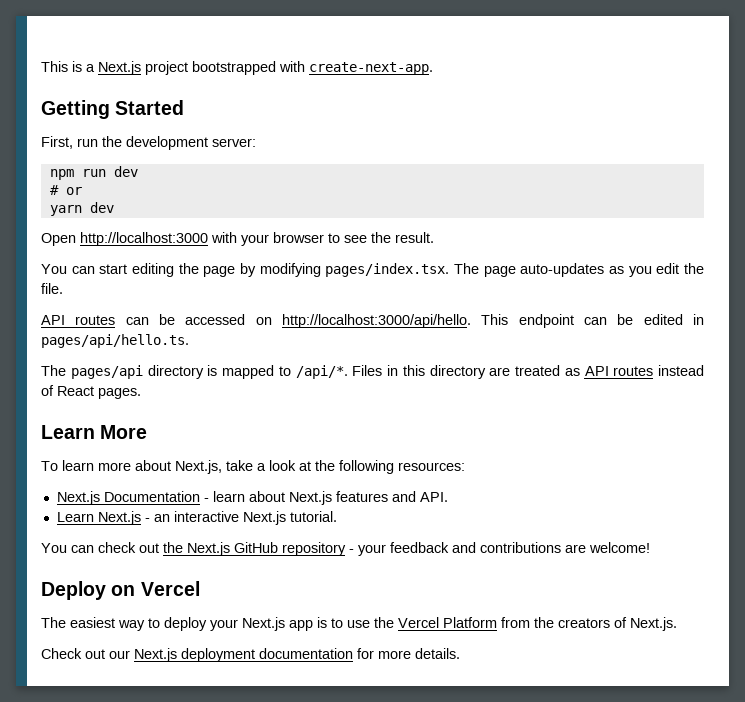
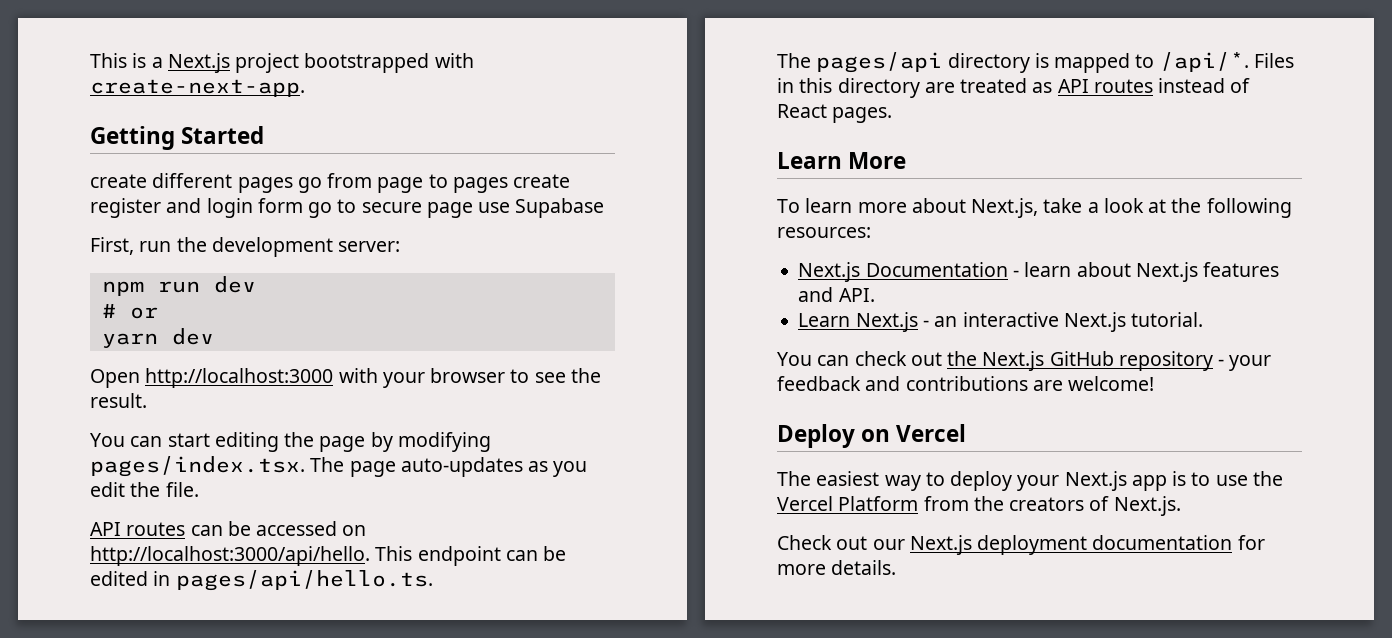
+ create different pages go from page to pages create register and login form go to secure page use Supabase

